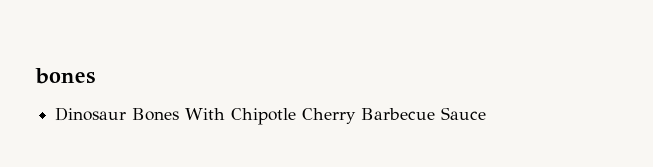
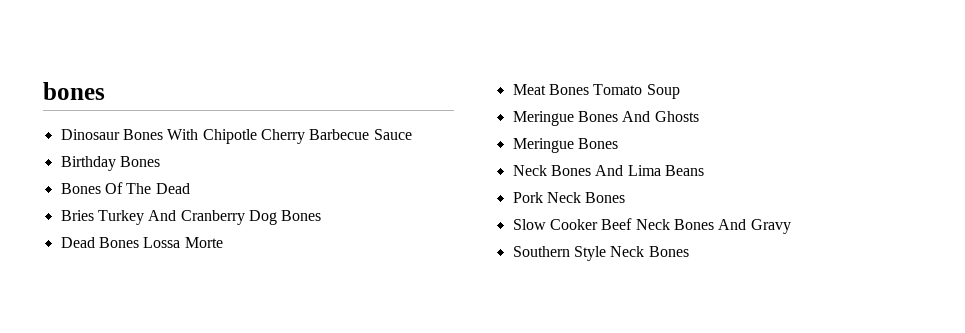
+ Birthday Bones
+ Bones Of The Dead
+ Bries Turkey And Cranberry Dog Bones
+ Dead Bones Lossa Morte
+ Meat Bones Tomato Soup
+ Meringue Bones And Ghosts
+ Meringue Bones
+ Neck Bones And Lima Beans
+ Pork Neck Bones
+ Slow Cooker Beef Neck Bones And Gravy
+ Southern Style Neck Bones

